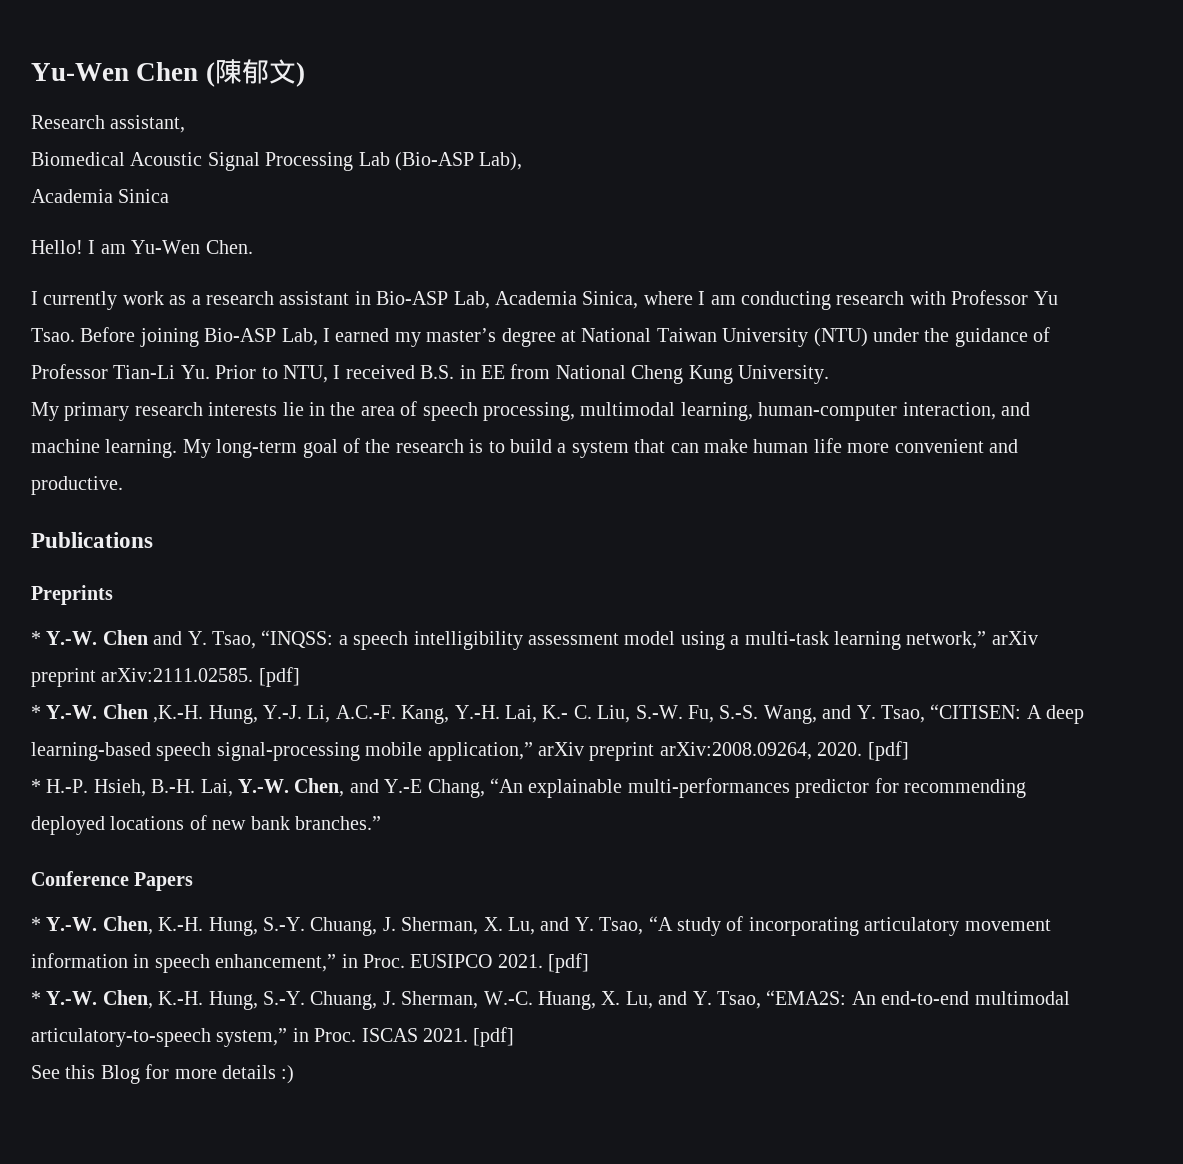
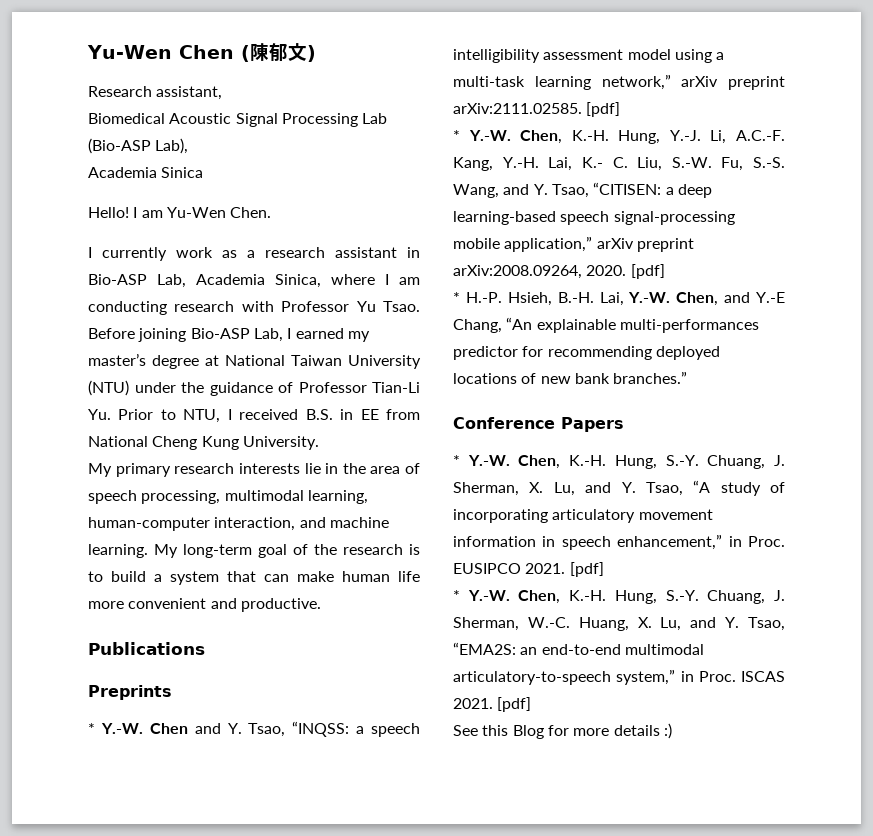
- * Y.-W. Chen ,K.-H. Hung, Y.-J. Li, A.C.-F. Kang, Y.-H. Lai, K.- C. Liu, S.-W. Fu, S.-S. Wang, and Y. Tsao, “CITISEN: A deep learning-based speech signal-processing mobile application,” arXiv preprint arXiv:2008.09264, 2020.
+ * Y.-W. Chen, K.-H. Hung, Y.-J. Li, A.C.-F. Kang, Y.-H. Lai, K.- C. Liu, S.-W. Fu, S.-S. Wang, and Y. Tsao, “CITISEN: a deep learning-based speech signal-processing mobile application,” arXiv preprint arXiv:2008.09264, 2020.
- * Y.-W. Chen, K.-H. Hung, S.-Y. Chuang, J. Sherman, W.-C. Huang, X. Lu, and Y. Tsao, “EMA2S: An end-to-end multimodal articulatory-to-speech system,” in Proc.
+ * Y.-W. Chen, K.-H. Hung, S.-Y. Chuang, J. Sherman, W.-C. Huang, X. Lu, and Y. Tsao, “EMA2S: an end-to-end multimodal articulatory-to-speech system,” in Proc.

